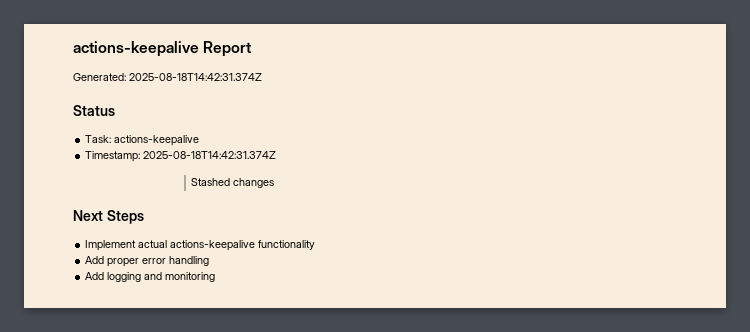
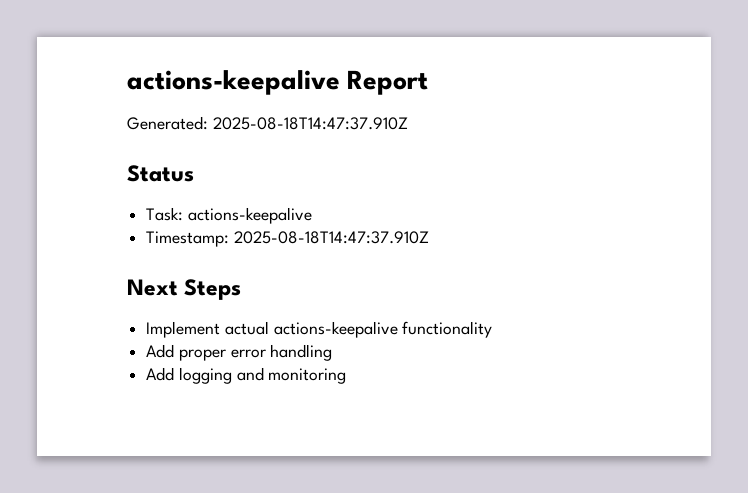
- Generated: 2025-08-18T14:42:31.374Z
+ Generated: 2025-08-18T14:47:37.910Z
- Timestamp: 2025-08-18T14:42:31.374Z
- Stashed changes
+ Timestamp: 2025-08-18T14:47:37.910Z

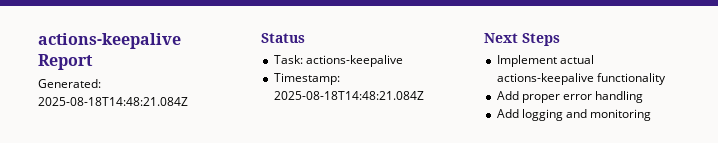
- Generated: 2025-08-18T14:47:37.910Z
+ Generated: 2025-08-18T14:48:21.084Z
- Timestamp: 2025-08-18T14:47:37.910Z
+ Timestamp: 2025-08-18T14:48:21.084Z

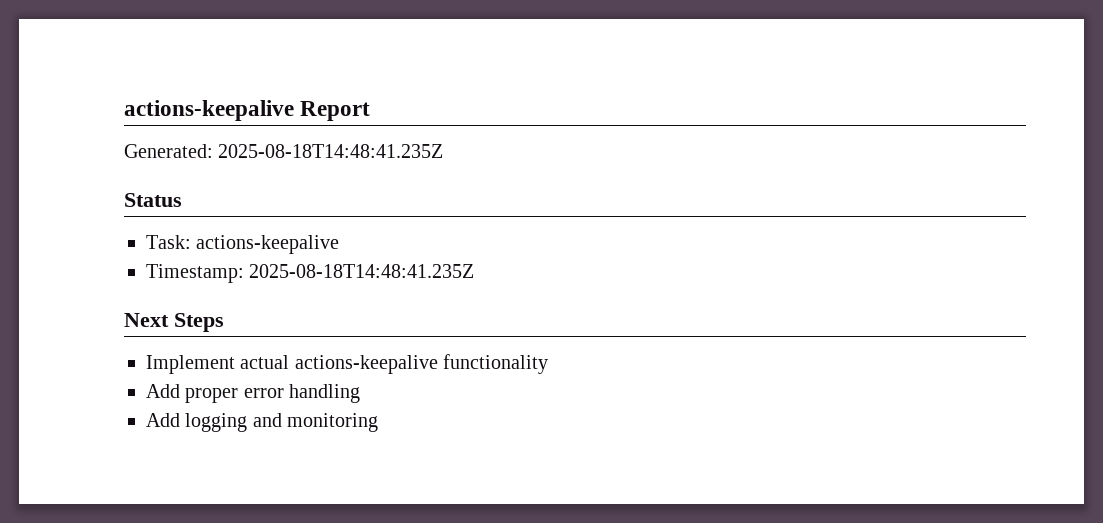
- Generated: 2025-08-18T14:48:21.084Z
+ Generated: 2025-08-18T14:48:41.235Z
- Timestamp: 2025-08-18T14:48:21.084Z
+ Timestamp: 2025-08-18T14:48:41.235Z

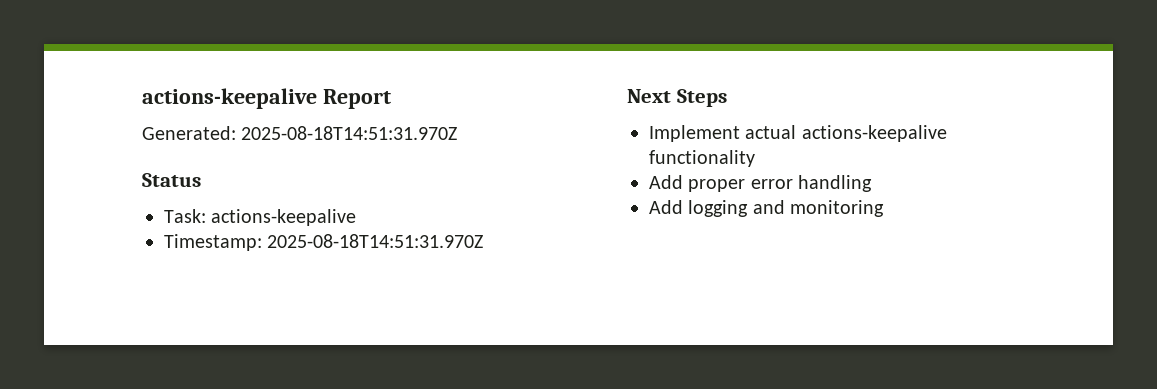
- Generated: 2025-08-18T14:48:41.235Z
+ Generated: 2025-08-18T14:51:31.970Z
- Timestamp: 2025-08-18T14:48:41.235Z
+ Timestamp: 2025-08-18T14:51:31.970Z

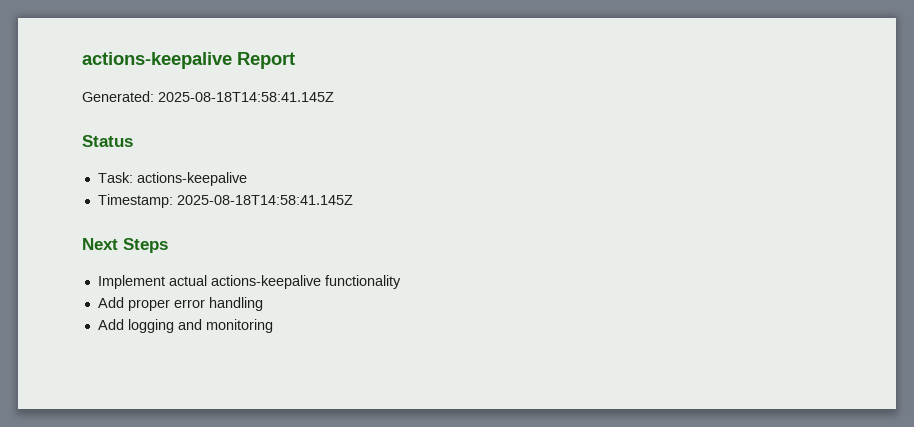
- Generated: 2025-08-18T14:51:31.970Z
+ Generated: 2025-08-18T14:58:41.145Z
- Timestamp: 2025-08-18T14:51:31.970Z
+ Timestamp: 2025-08-18T14:58:41.145Z

